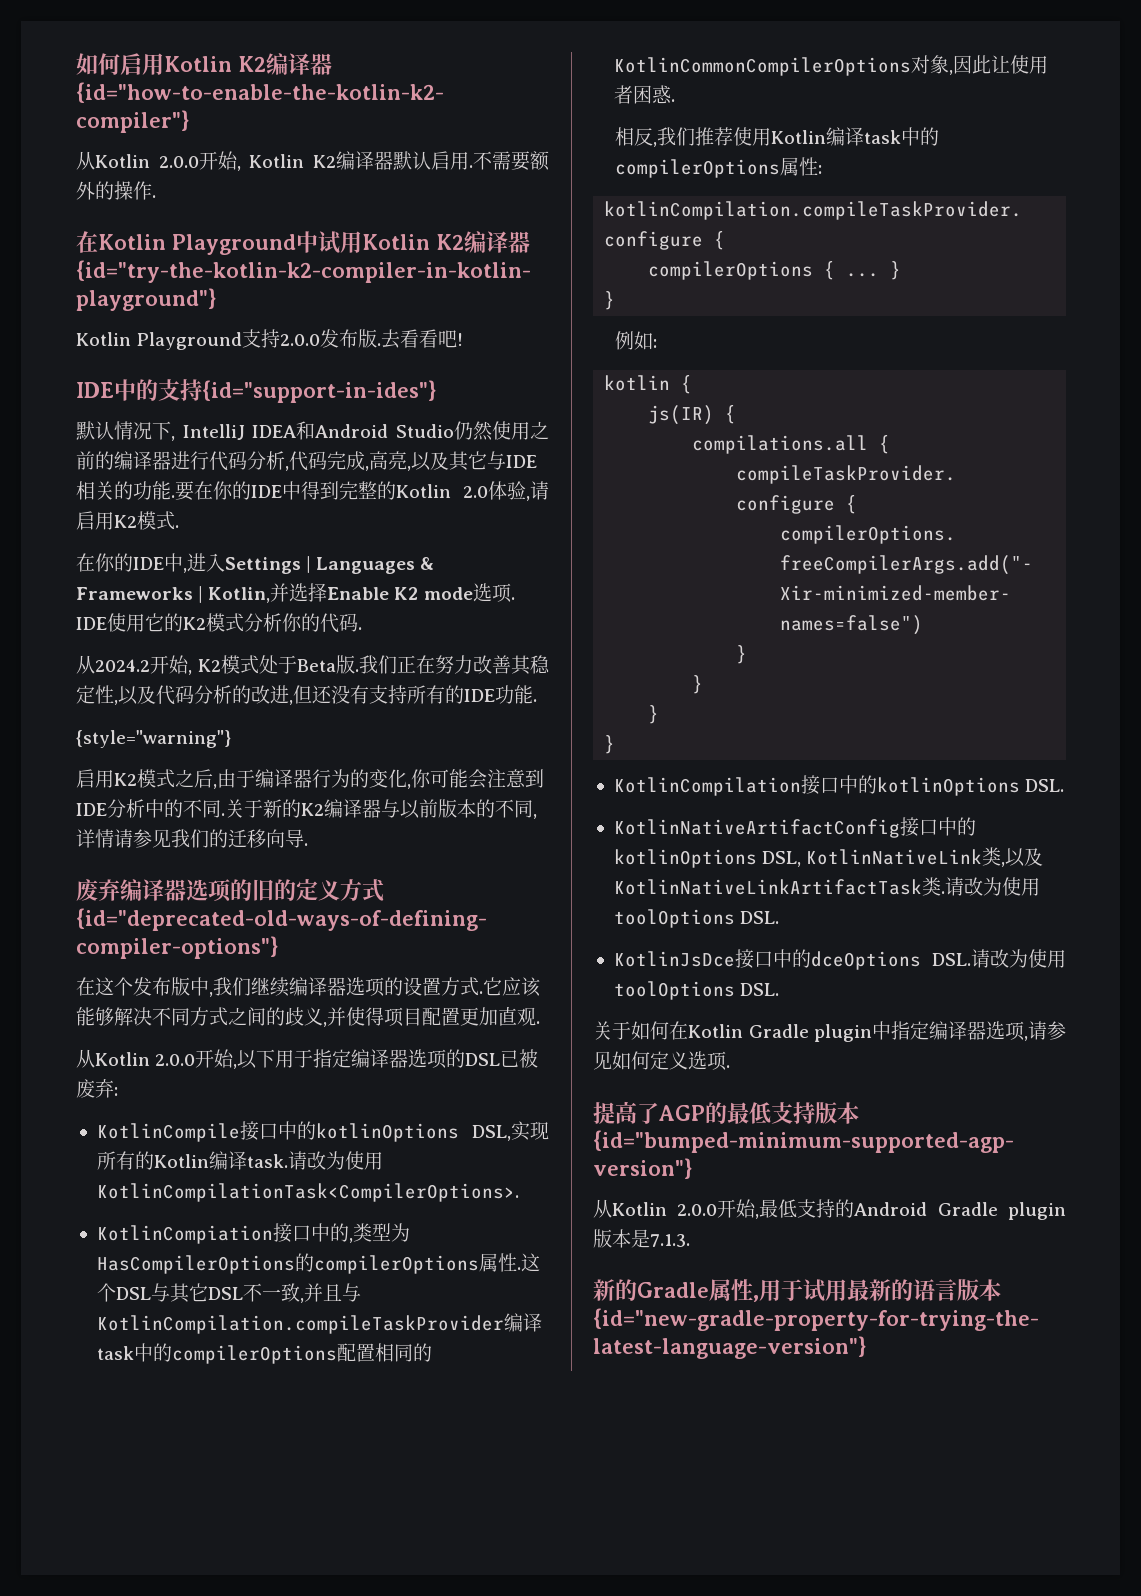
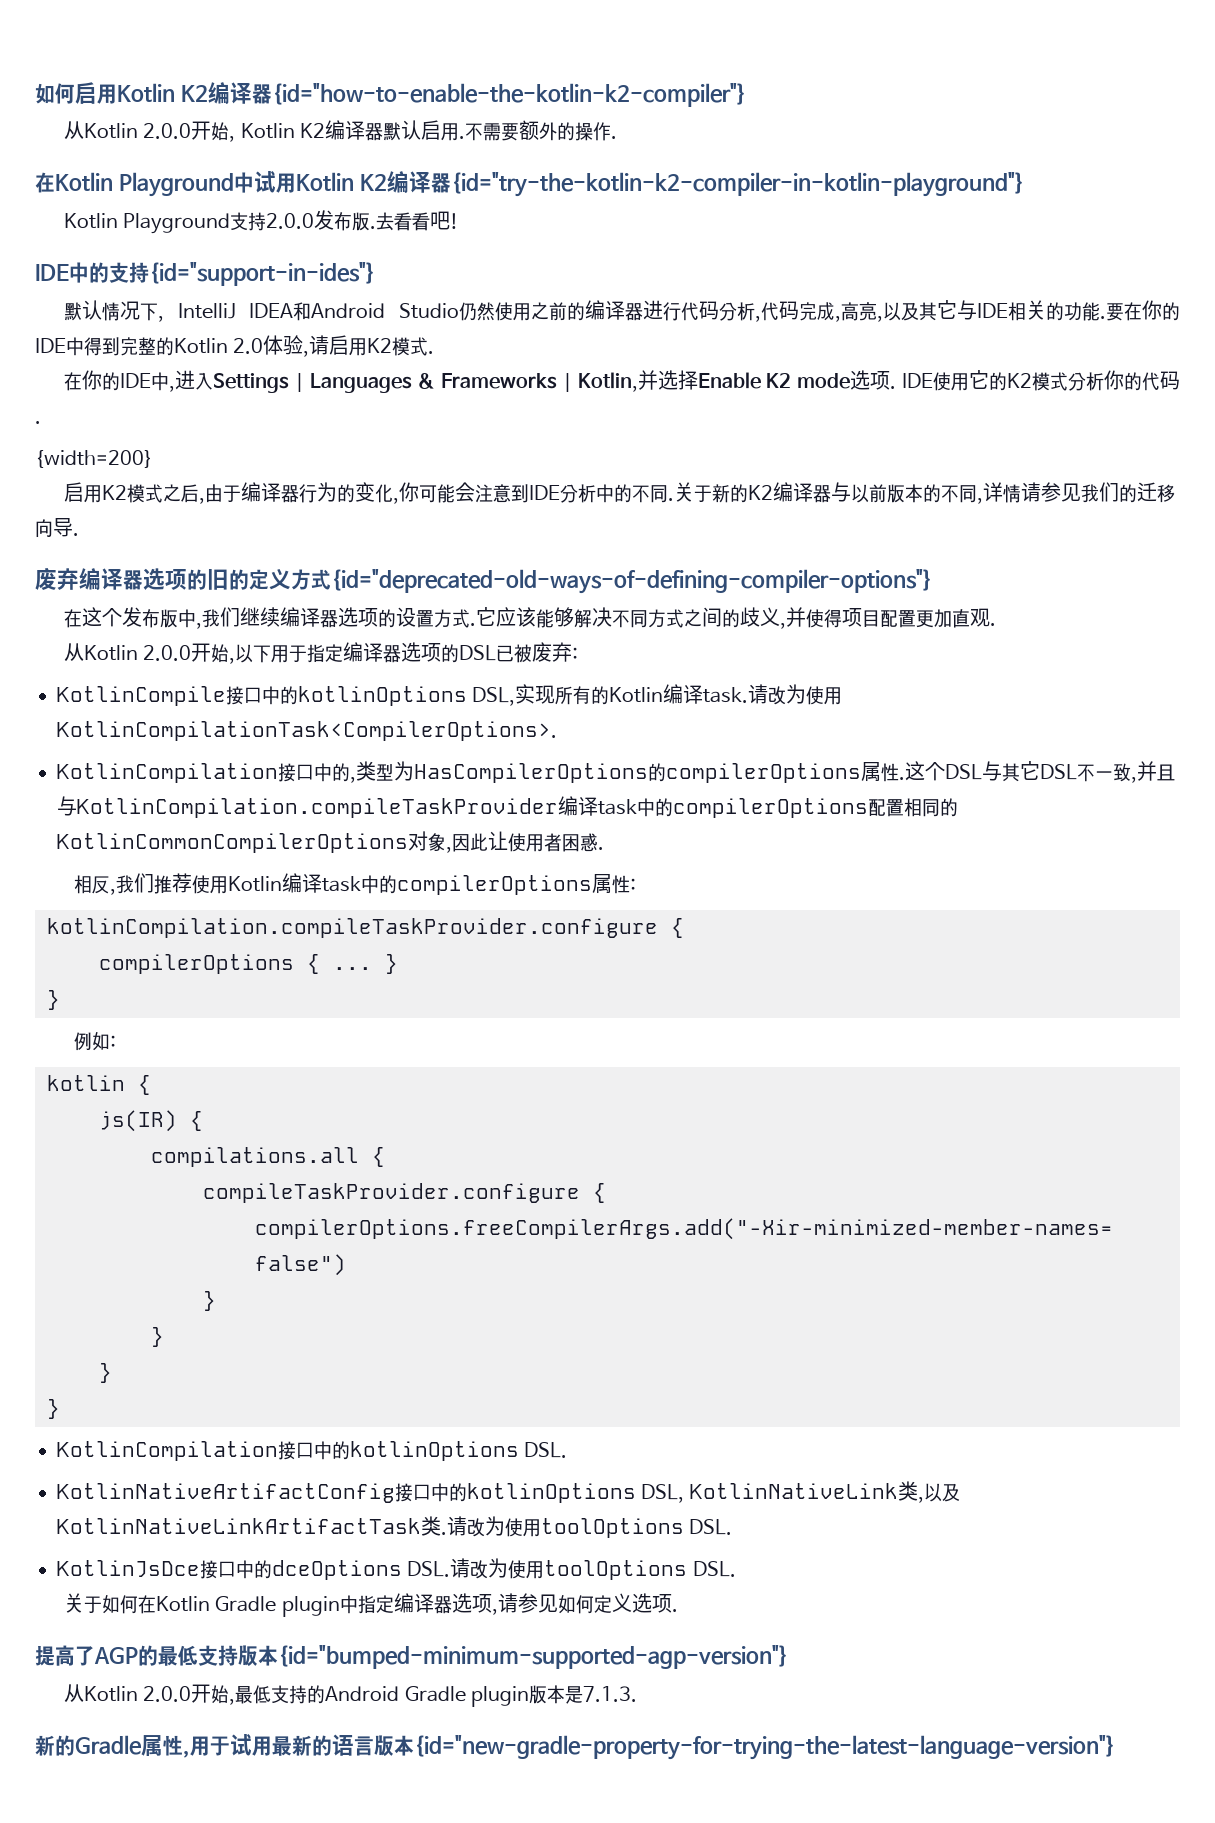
- 从2024.2开始, K2模式处于Beta版.我们正在努力改善其稳定性,以及代码分析的改进,但还没有支持所有的IDE功能.
- {style="warning"}
+ {width=200}
- KotlinCompiation接口中的,类型为HasCompilerOptions的compilerOptions属性.
+ KotlinCompilation接口中的,类型为HasCompilerOptions的compilerOptions属性.

